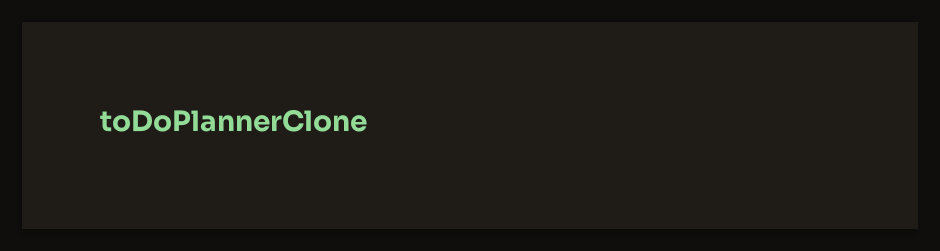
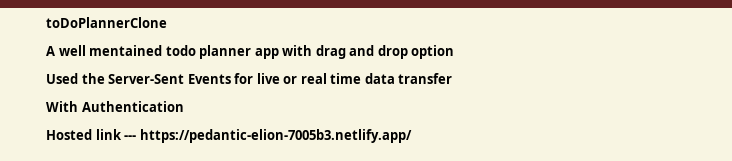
+ A well mentained todo planner app with drag and drop option
+ Used the Server-Sent Events for live or real time data transfer
+ With Authentication
+ Hosted link --- https://pedantic-elion-7005b3.netlify.app/

